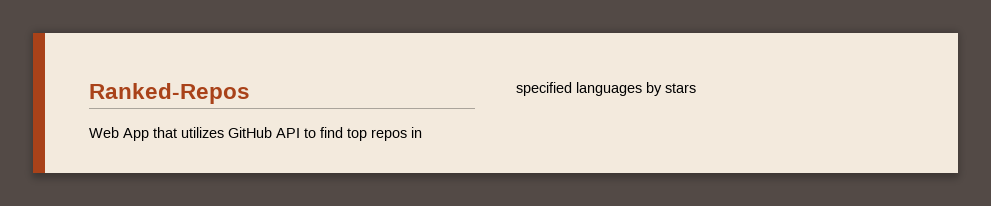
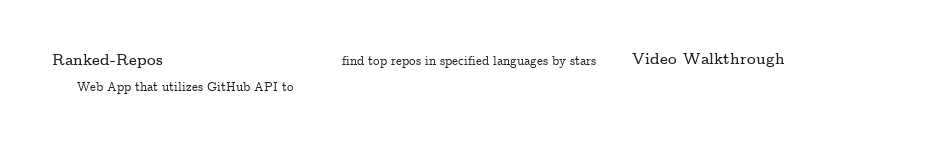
+ Video Walkthrough

